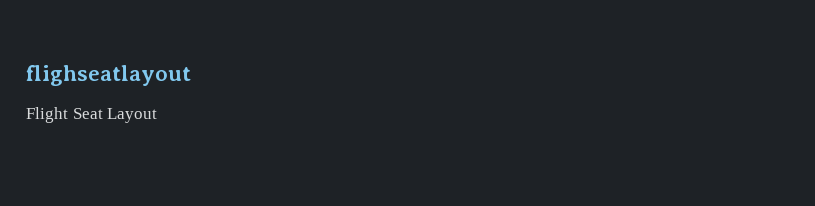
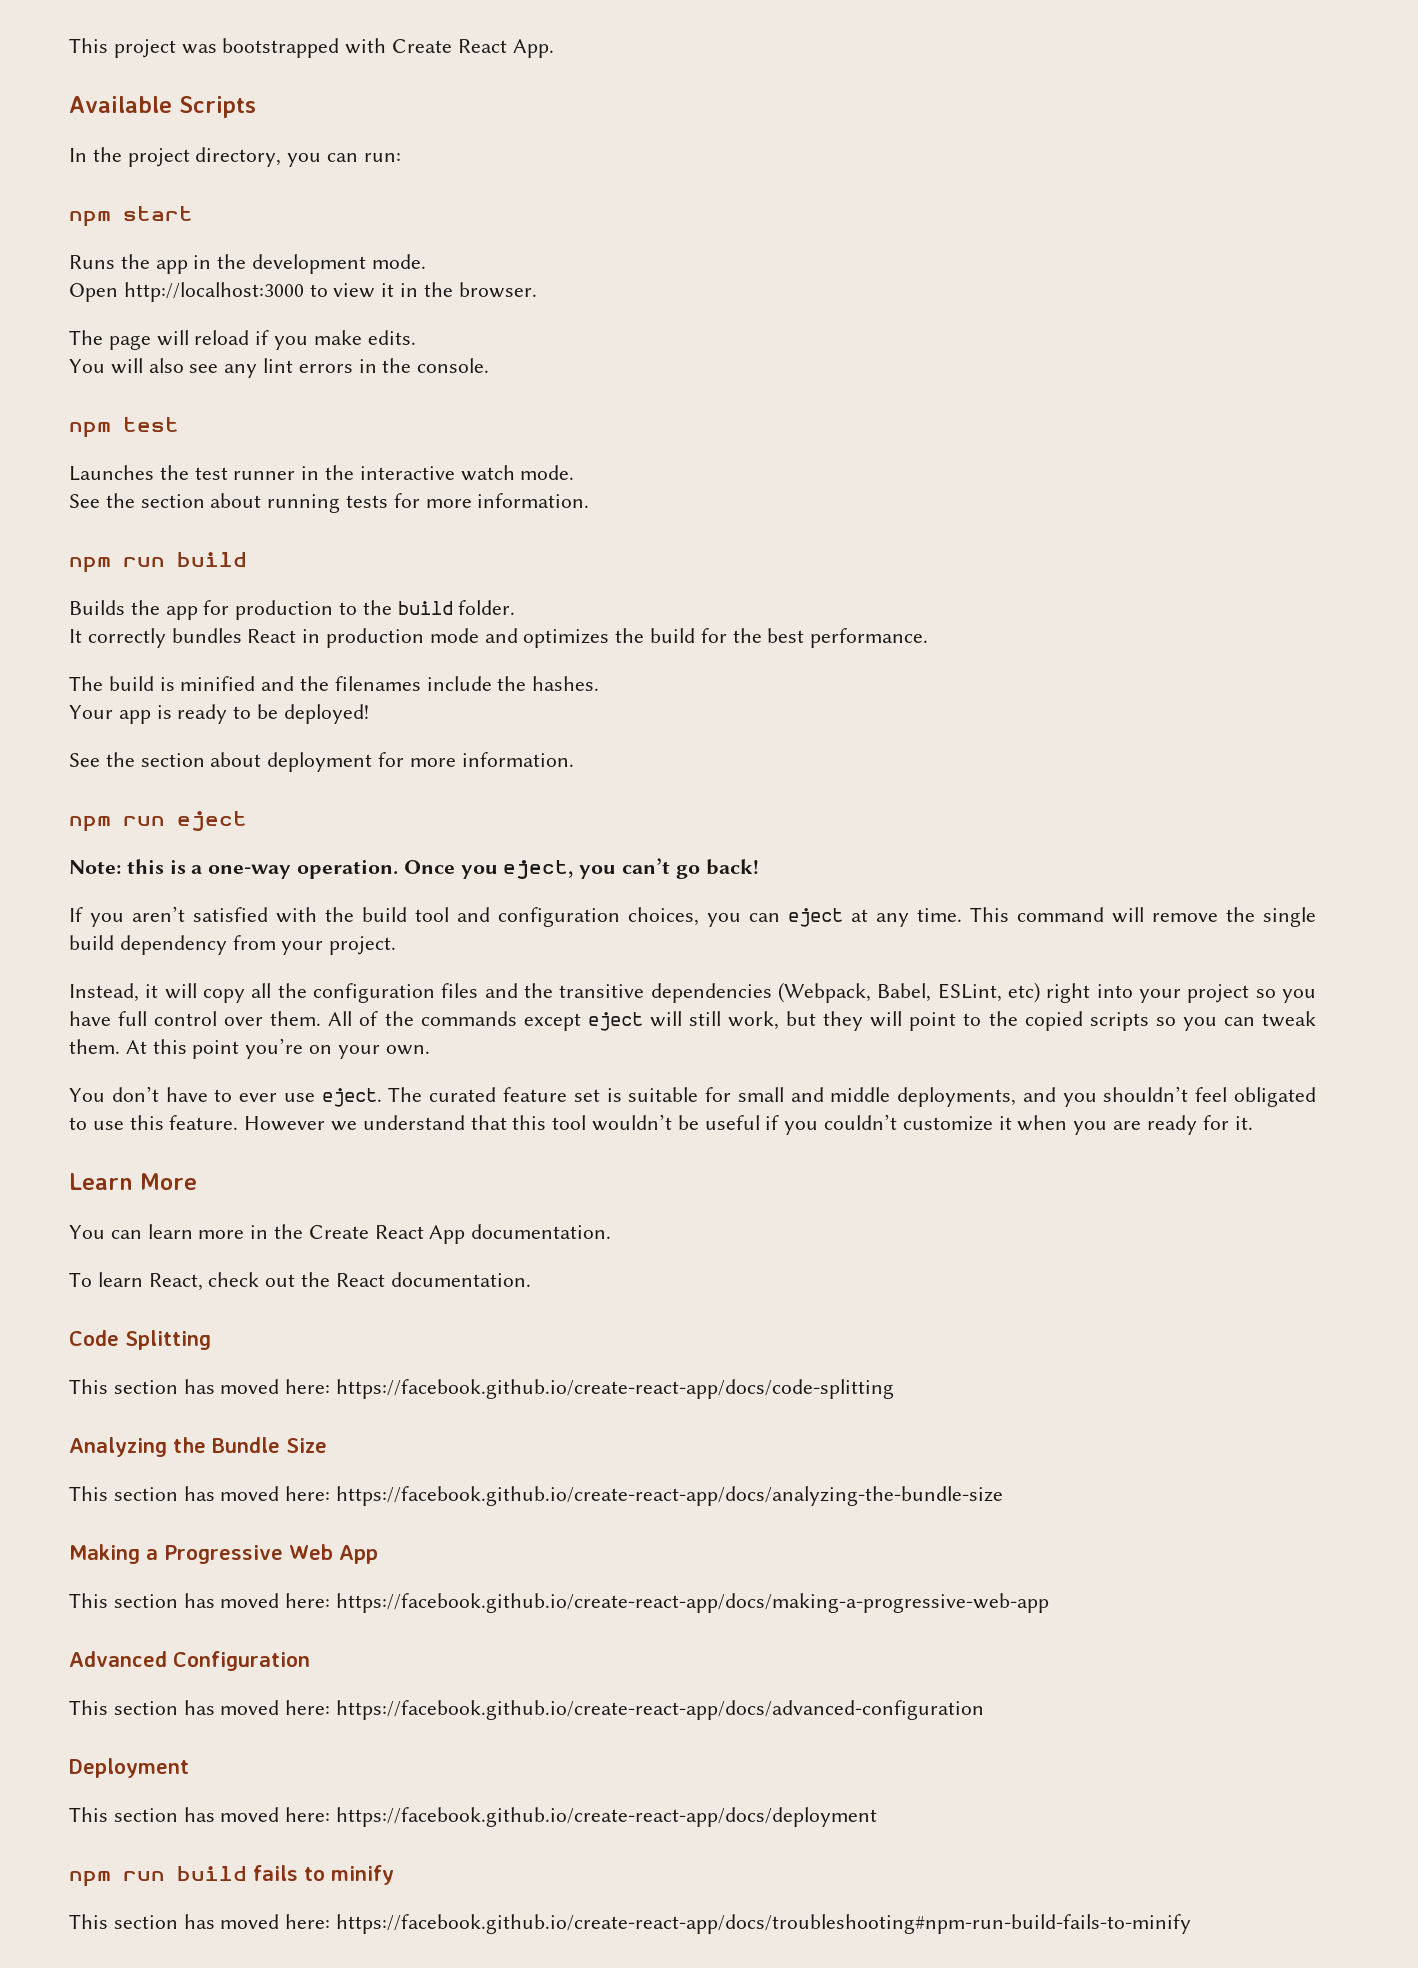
- flighseatlayout
- Flight Seat Layout
+ This project was bootstrapped with Create React App.
+ Available Scripts
+ In the project directory, you can run:
+ npm start
+ Runs the app in the development mode.
+ Open http://localhost:3000 to view it in the browser.
+ The page will reload if you make edits.
+ You will also see any lint errors in the console.
+ npm test
+ Launches the test runner in the interactive watch mode.
+ See the section about running tests for more information.
+ npm run build
+ Builds the app for production to the build folder.
+ It correctly bundles React in production mode and optimizes the build for the best performance.
+ The build is minified and the filenames include the hashes.
+ Your app is ready to be deployed!
+ See the section about deployment for more information.
+ npm run eject
+ Note: this is a one-way operation. Once you eject, you can’t go back!
+ If you aren’t satisfied with the build tool and configuration choices, you can eject at any time. This command will remove the single build dependency from your project.
+ Instead, it will copy all the configuration files and the transitive dependencies (Webpack, Babel, ESLint, etc) right into your project so you have full control over them. All of the commands except eject will still work, but they will point to the copied scripts so you can tweak them. At this point you’re on your own.
+ You don’t have to ever use eject. The curated feature set is suitable for small and middle deployments, and you shouldn’t feel obligated to use this feature. However we understand that this tool wouldn’t be useful if you couldn’t customize it when you are ready for it.
+ Learn More
+ You can learn more in the Create React App documentation.
+ To learn React, check out the React documentation.
+ Code Splitting
+ This section has moved here: https://facebook.github.io/create-react-app/docs/code-splitting
+ Analyzing the Bundle Size
+ This section has moved here: https://facebook.github.io/create-react-app/docs/analyzing-the-bundle-size
+ Making a Progressive Web App
+ This section has moved here: https://facebook.github.io/create-react-app/docs/making-a-progressive-web-app
+ Advanced Configuration
+ This section has moved here: https://facebook.github.io/create-react-app/docs/advanced-configuration
+ Deployment
+ This section has moved here: https://facebook.github.io/create-react-app/docs/deployment
+ npm run build fails to minify
+ This section has moved here: https://facebook.github.io/create-react-app/docs/troubleshooting#npm-run-build-fails-to-minify

